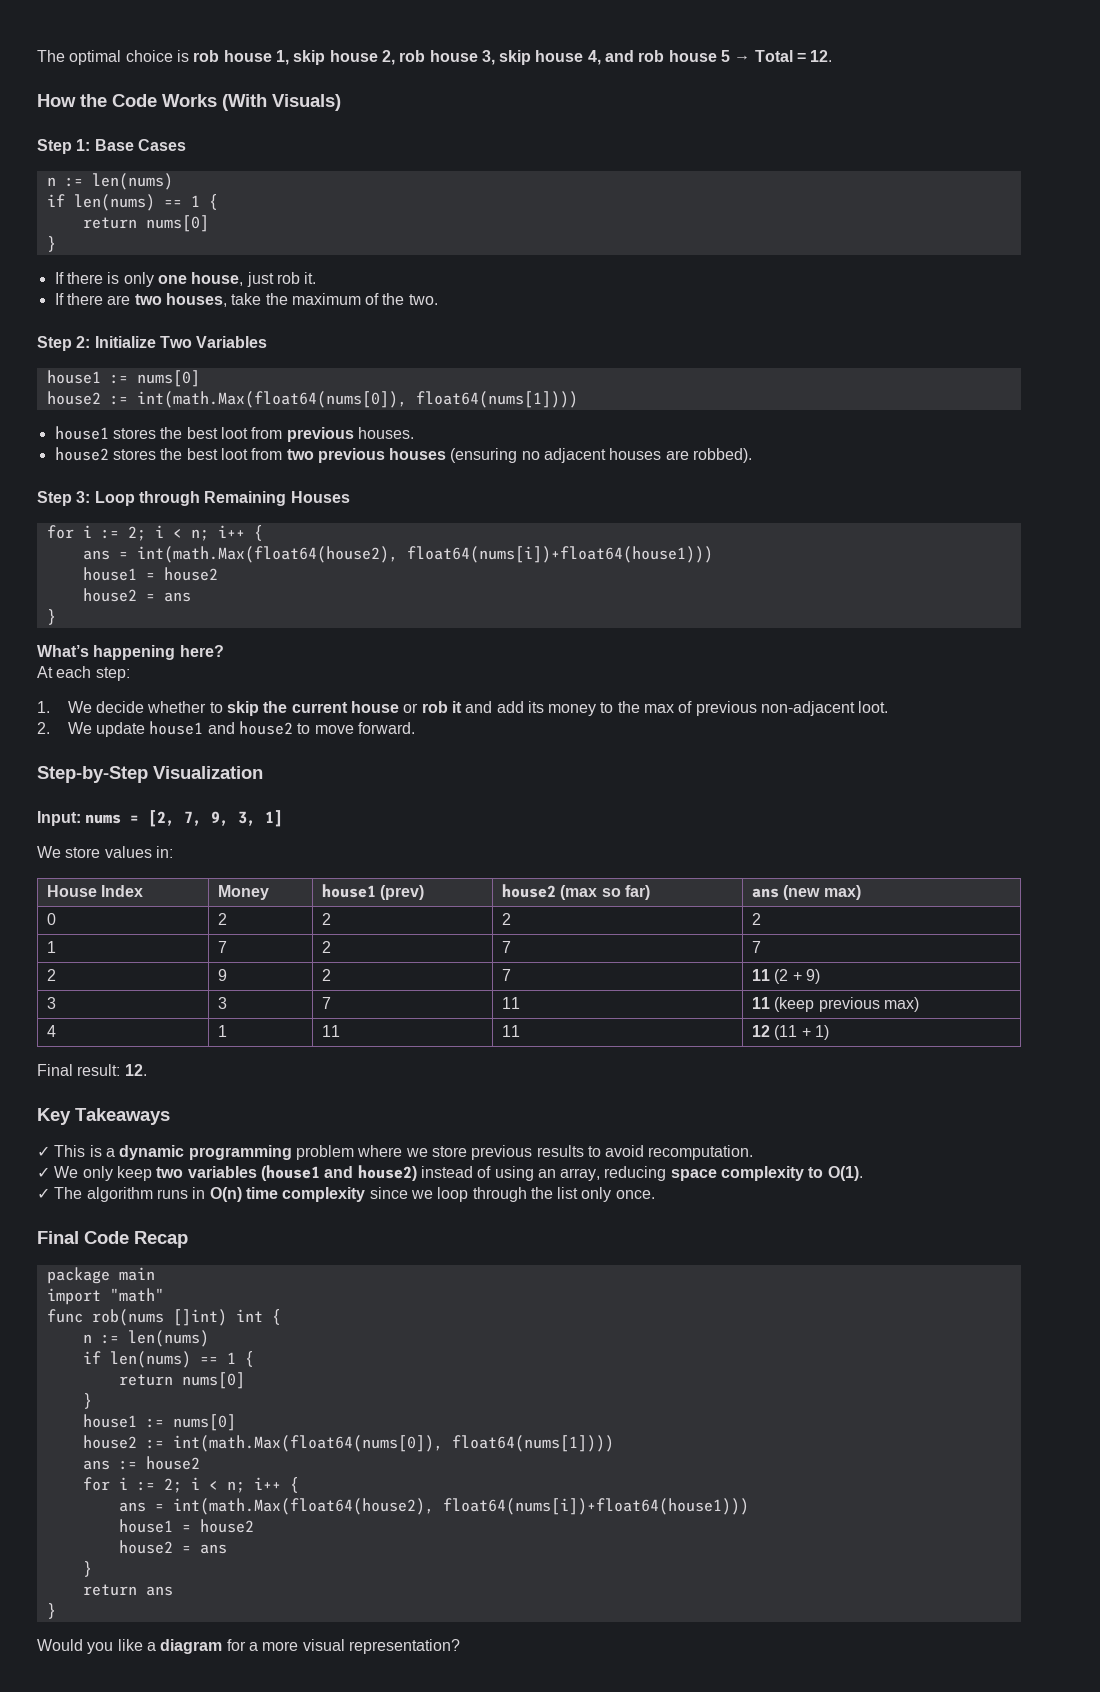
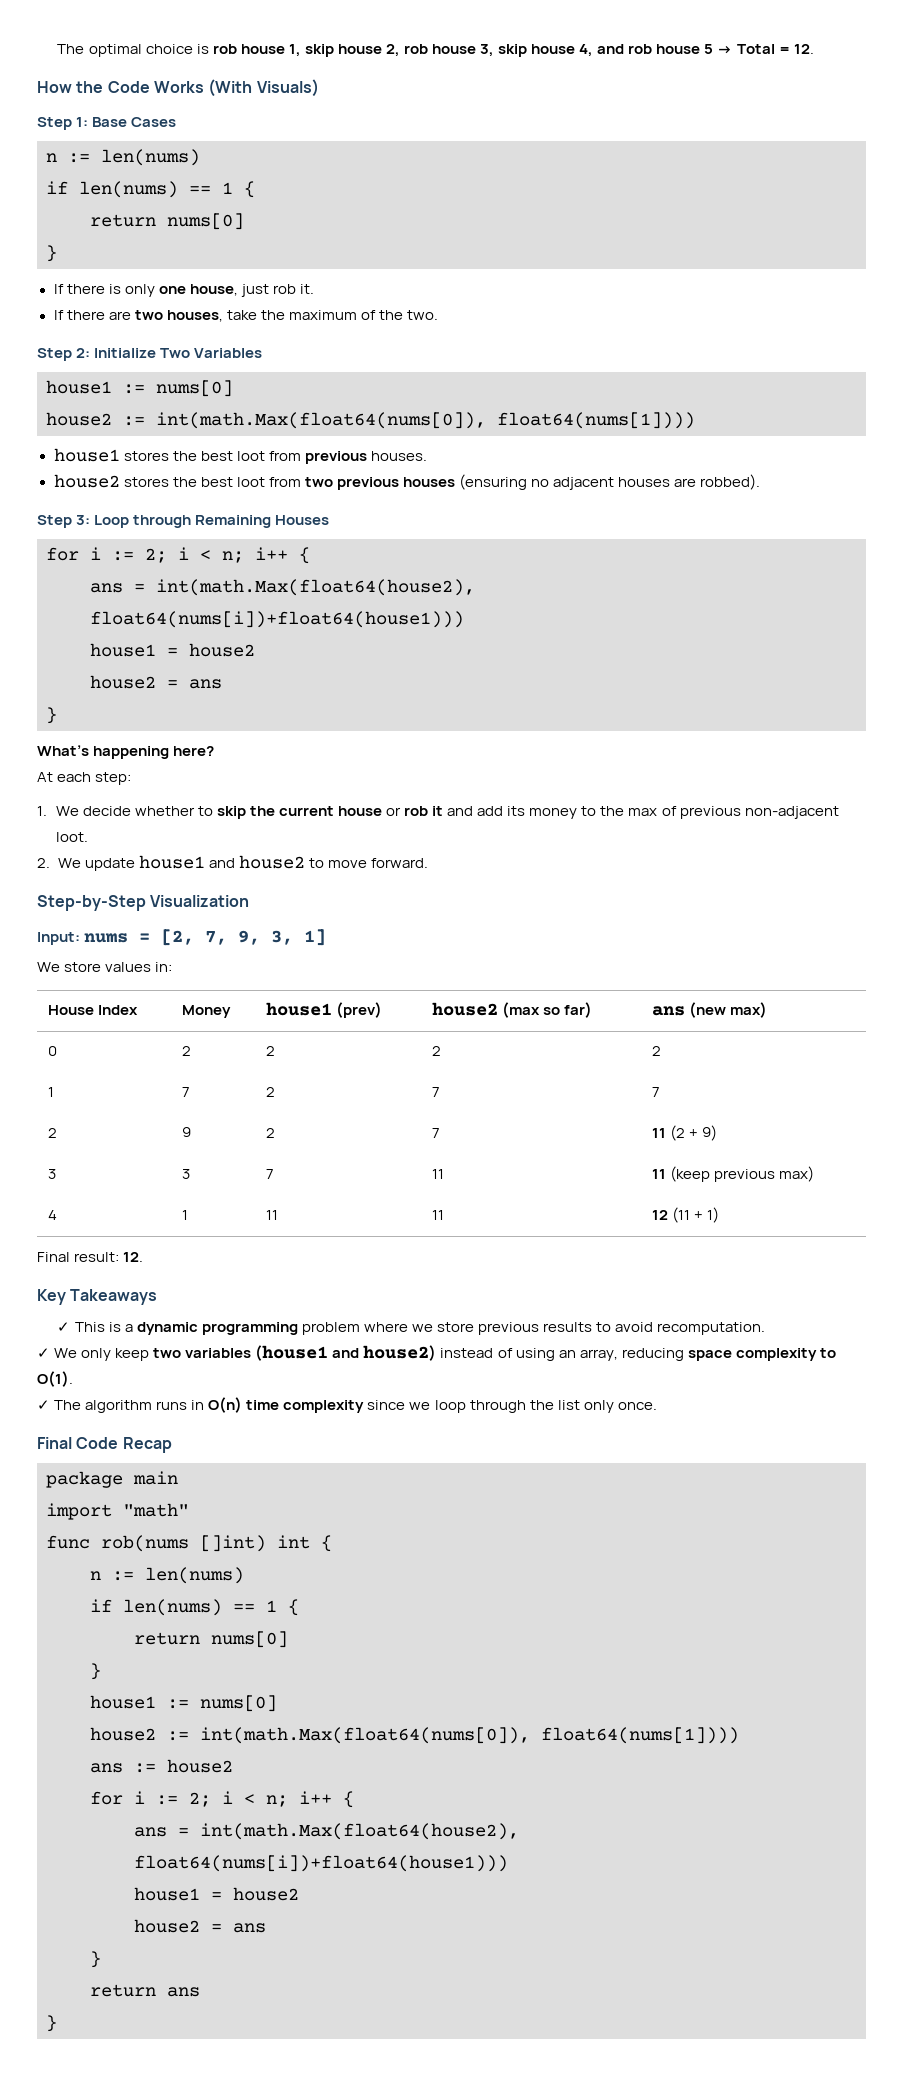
- Would you like a diagram for a more visual representation?

